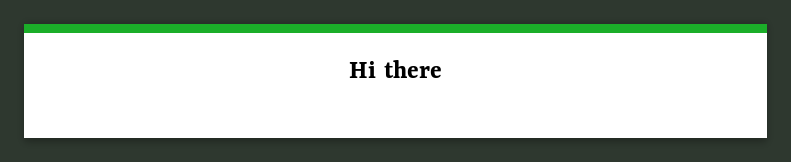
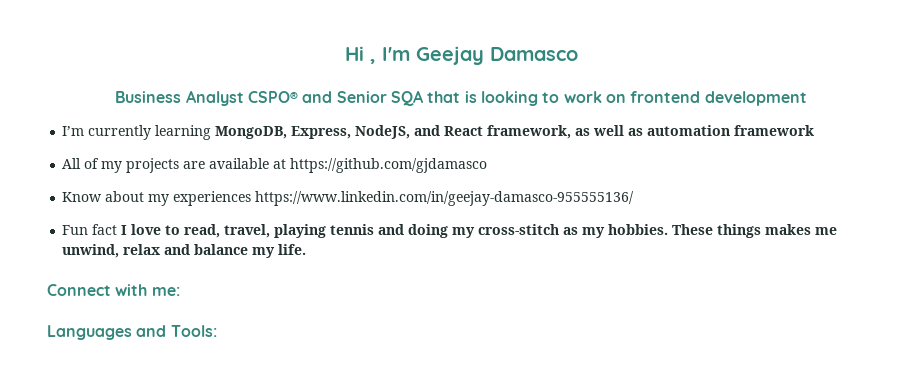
- Hi there
+ Hi , I'm Geejay Damasco
+ Business Analyst CSPO® and Senior SQA that is looking to work on frontend development
+ I’m currently learning MongoDB, Express, NodeJS, and React framework, as well as automation framework
+ All of my projects are available at https://github.com/gjdamasco
+ Know about my experiences https://www.linkedin.com/in/geejay-damasco-955555136/
+ Fun fact I love to read, travel, playing tennis and doing my cross-stitch as my hobbies. These things makes me unwind, relax and balance my life.
+ Connect with me:
+ Languages and Tools:

